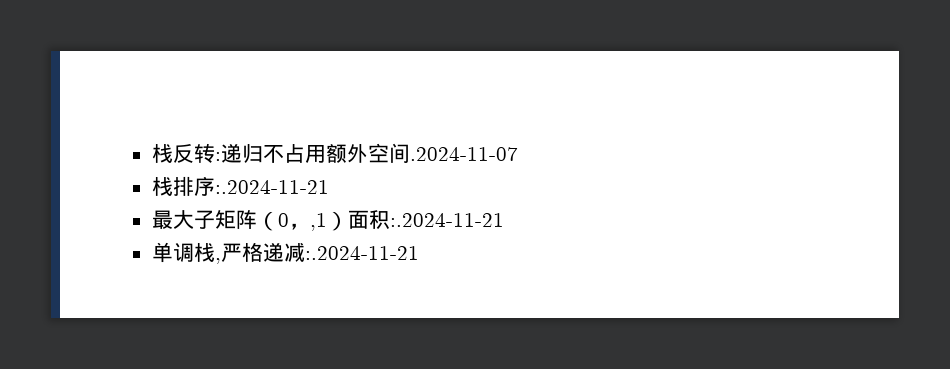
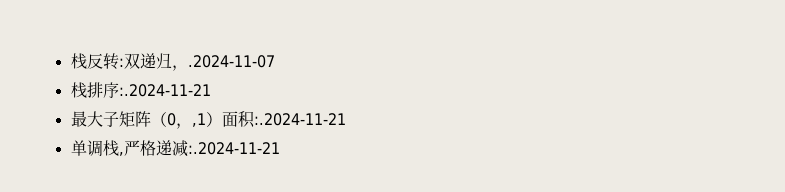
- 栈反转:递归不占用额外空间.2024-11-07
+ 栈反转:双递归，.2024-11-07

